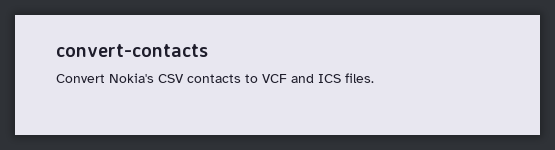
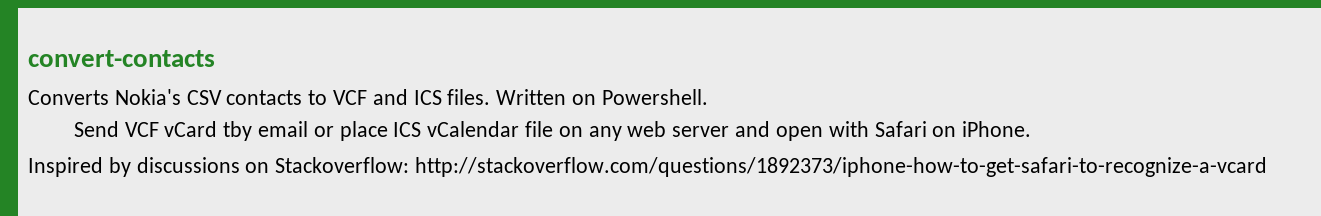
- Convert Nokia's CSV contacts to VCF and ICS files.
+ Converts Nokia's CSV contacts to VCF and ICS files.
+ Written on Powershell.
+ Send VCF vCard tby email or place ICS vCalendar file on any web server and open with Safari on iPhone.
+ Inspired by discussions on Stackoverflow: http://stackoverflow.com/questions/1892373/iphone-how-to-get-safari-to-recognize-a-vcard

